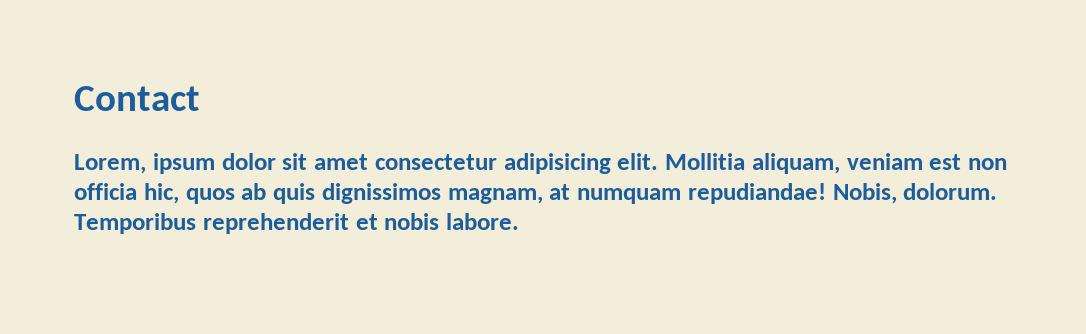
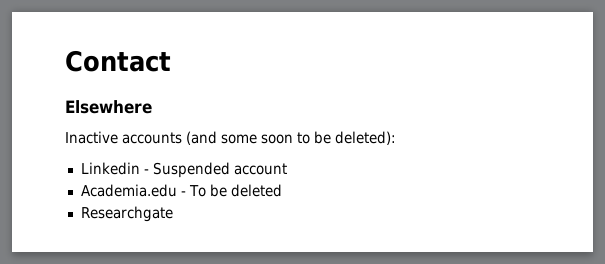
- Lorem, ipsum dolor sit amet consectetur adipisicing elit. Mollitia aliquam, veniam est non officia hic, quos ab quis dignissimos magnam, at numquam repudiandae! Nobis, dolorum. Temporibus reprehenderit et nobis labore.
+ Elsewhere
+ Inactive accounts (and some soon to be deleted):
+ Linkedin - Suspended account
+ Academia.edu - To be deleted
+ Researchgate

